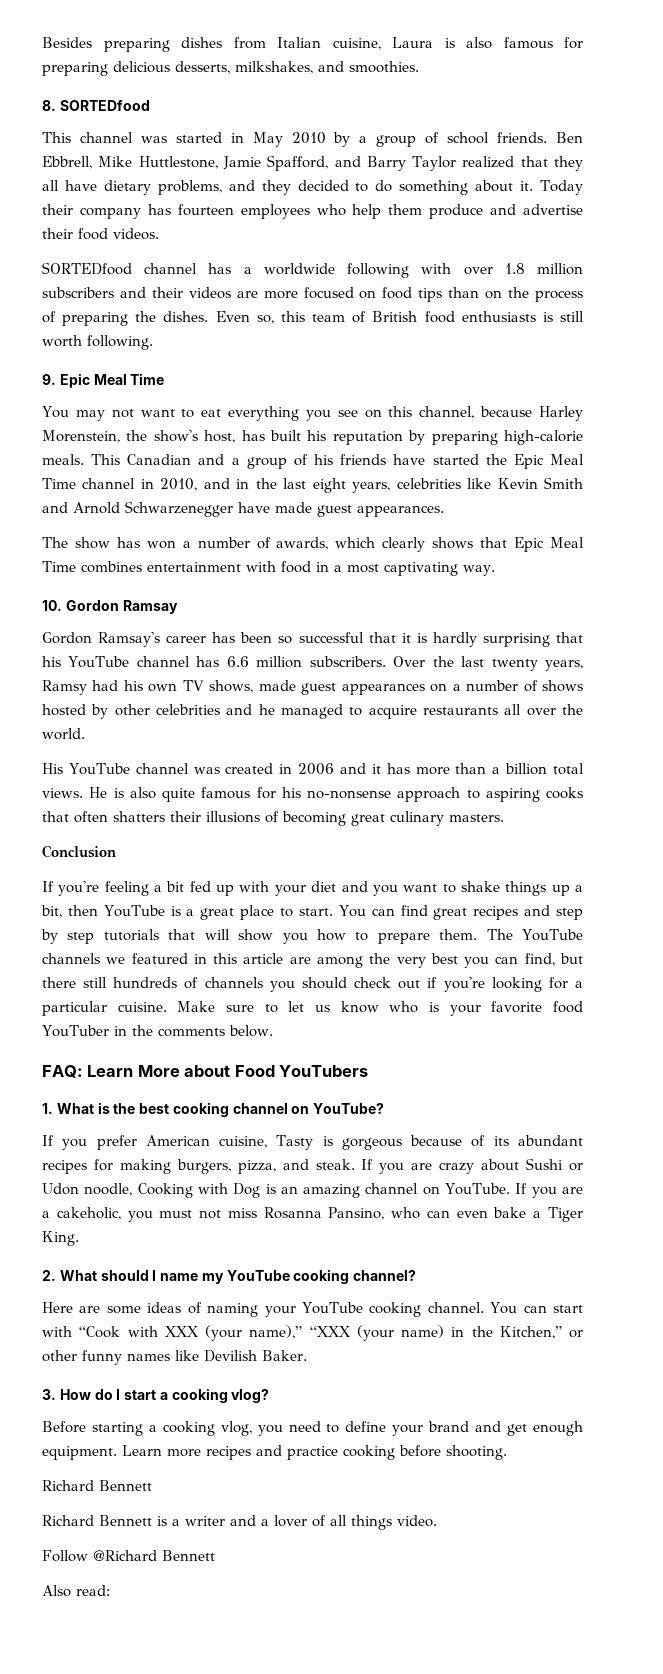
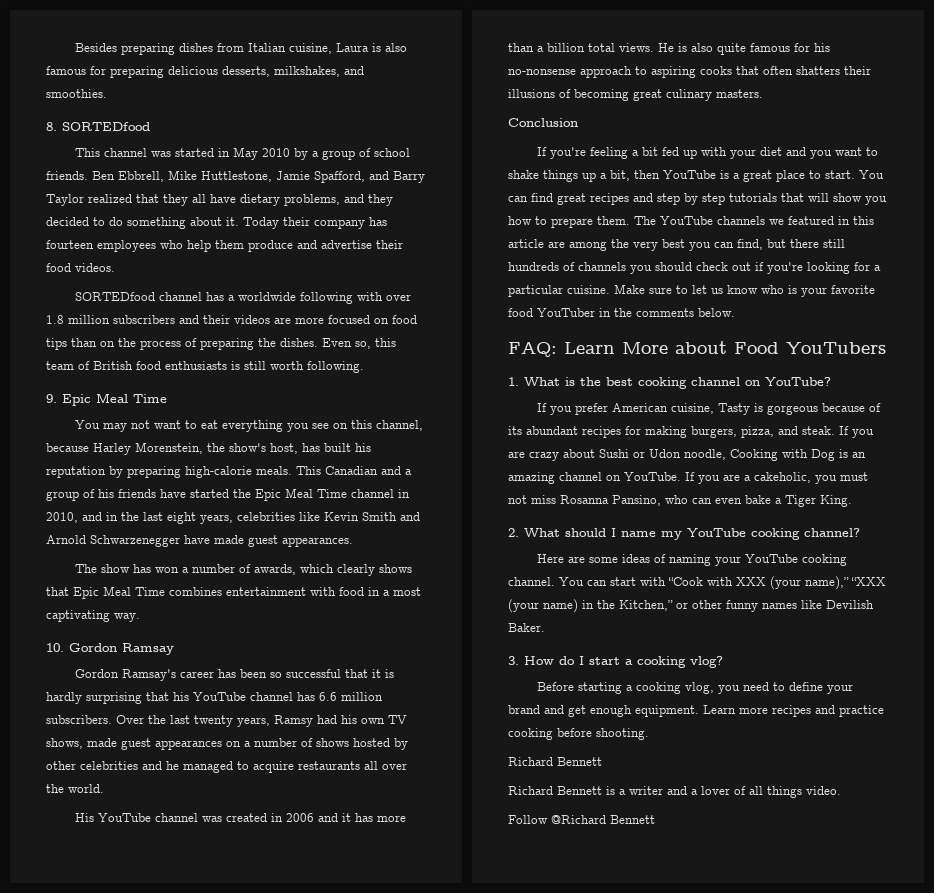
- Also read:

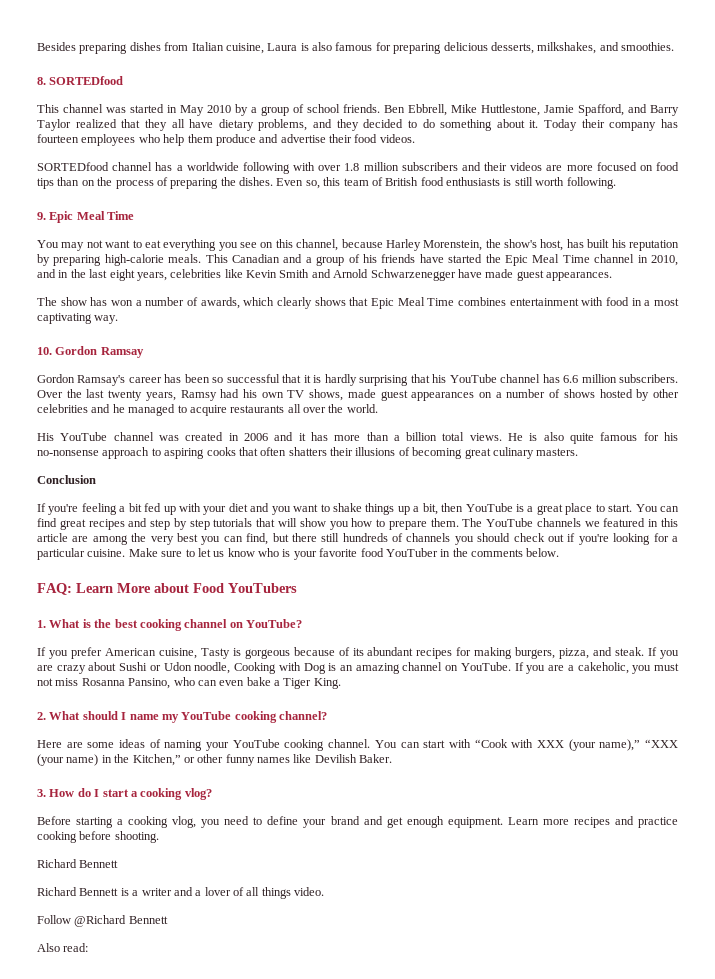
+ Also read:

